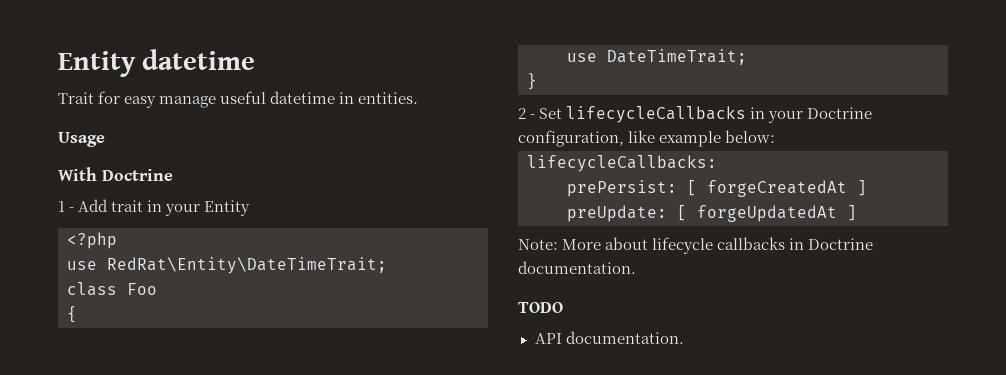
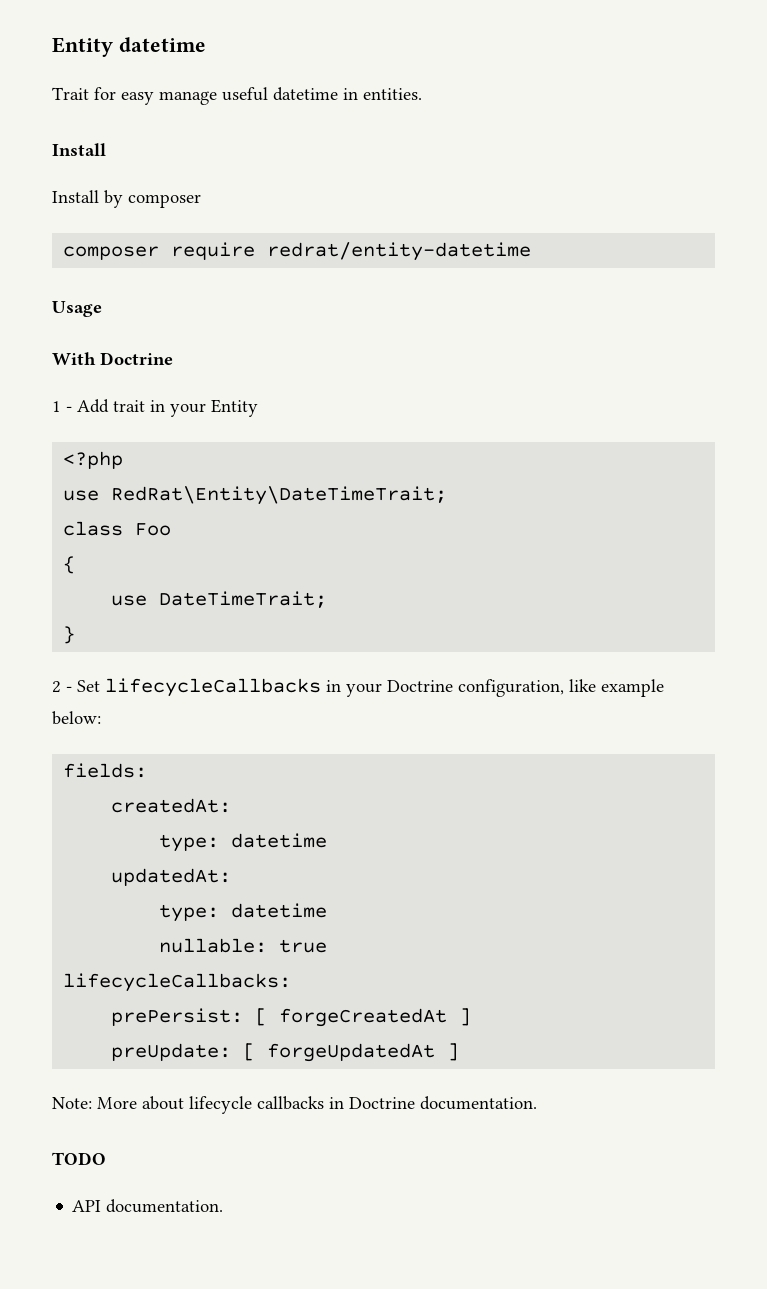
  Trait for easy manage useful datetime in entities.
+ Install
+ Install by composer
+ composer require redrat/entity-datetime
+ fields:
+ createdAt:
+ type: datetime
+ updatedAt:
+ type: datetime
+ nullable: true

